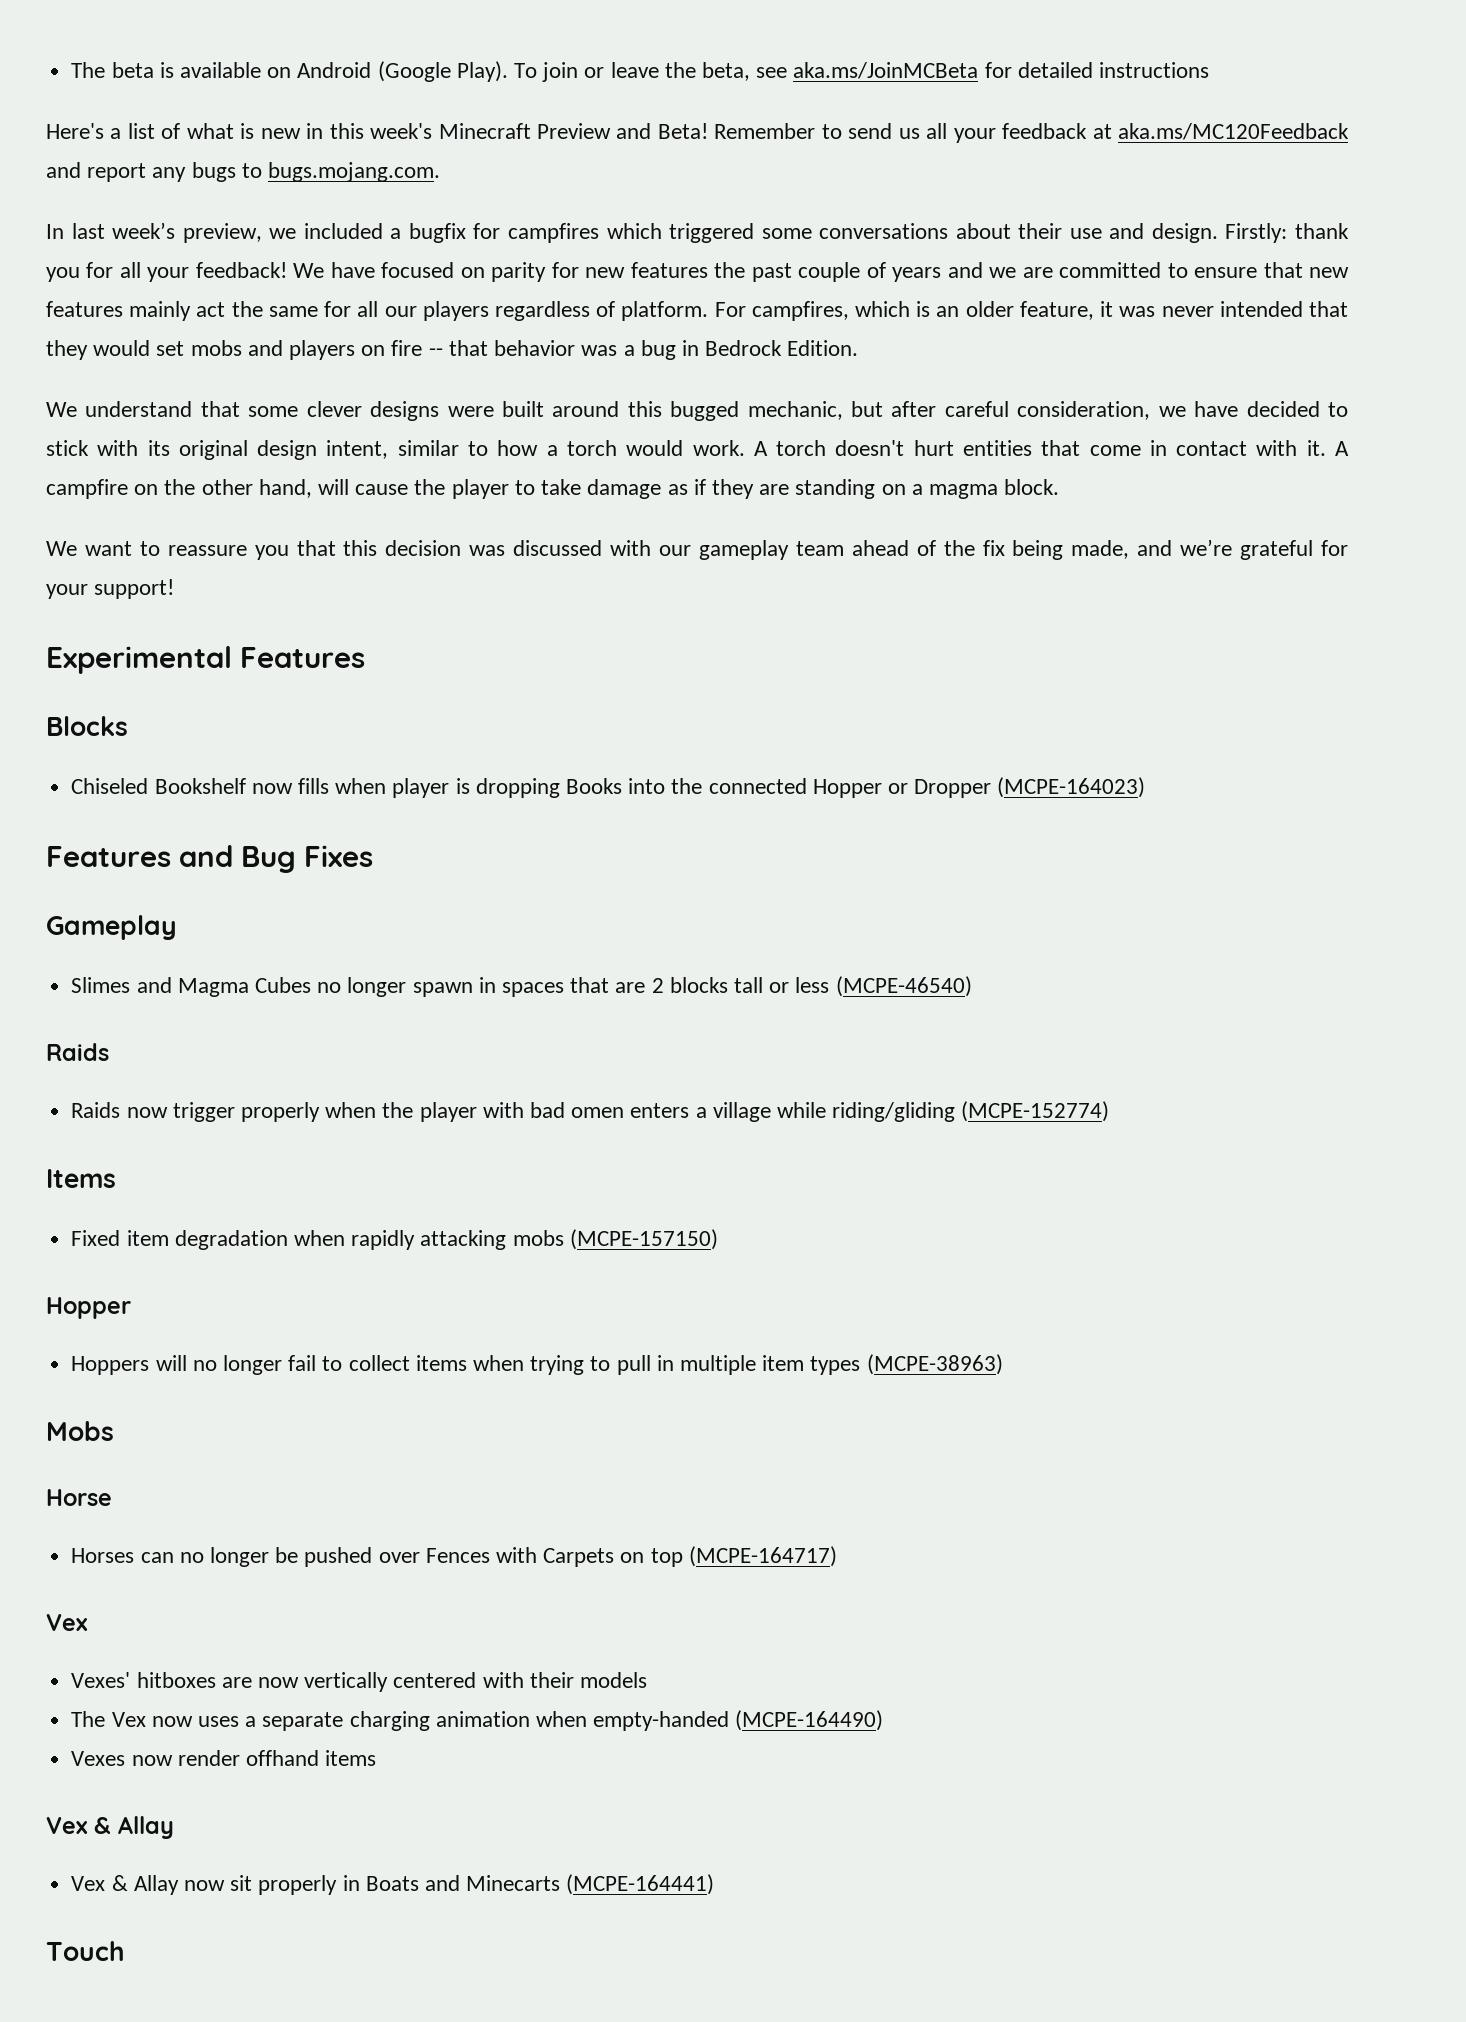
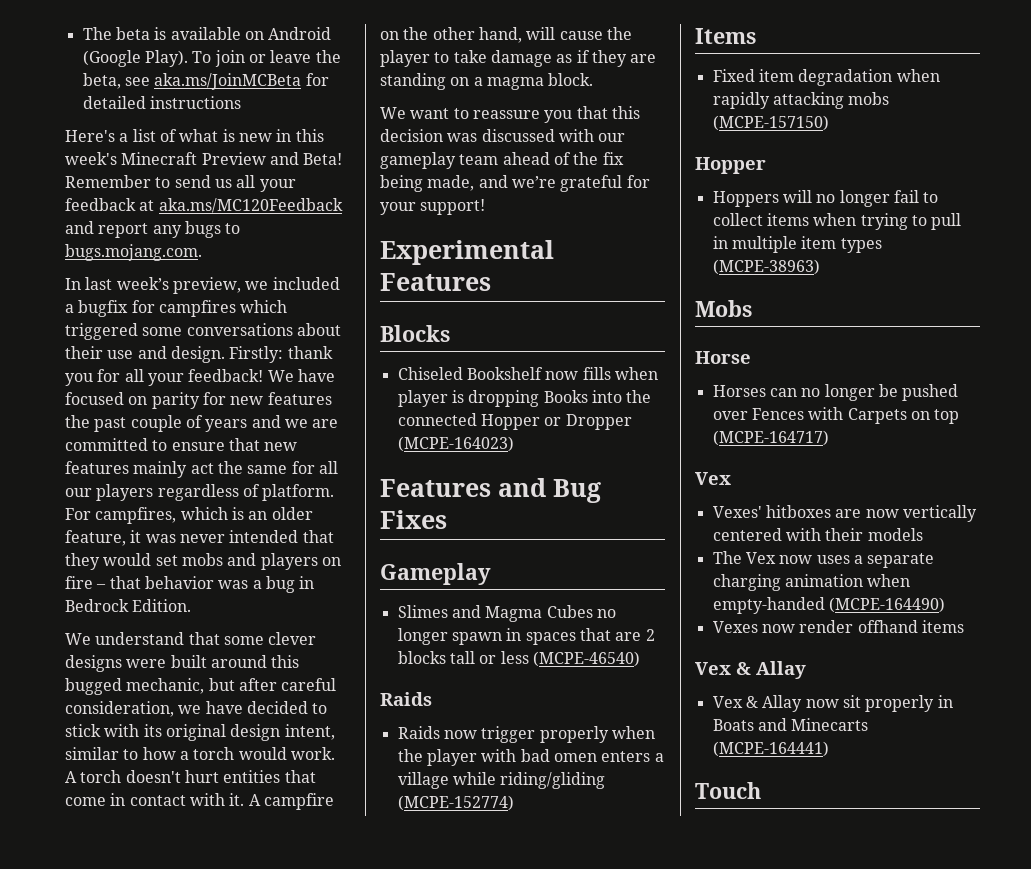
- For campfires, which is an older feature, it was never intended that they would set mobs and players on fire -- that behavior was a bug in Bedrock Edition.
+ For campfires, which is an older feature, it was never intended that they would set mobs and players on fire – that behavior was a bug in Bedrock Edition.

